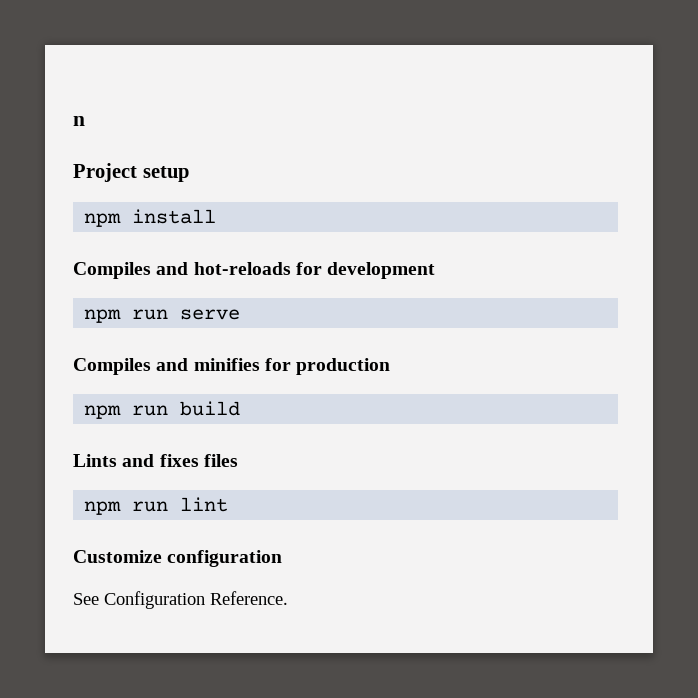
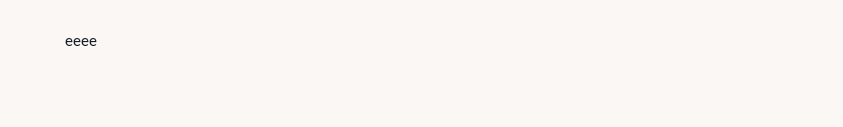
- n
- Project setup
- npm install
- Compiles and hot-reloads for development
- npm run serve
- Compiles and minifies for production
- npm run build
- Lints and fixes files
- npm run lint
- Customize configuration
- See Configuration Reference.
+ eeee

